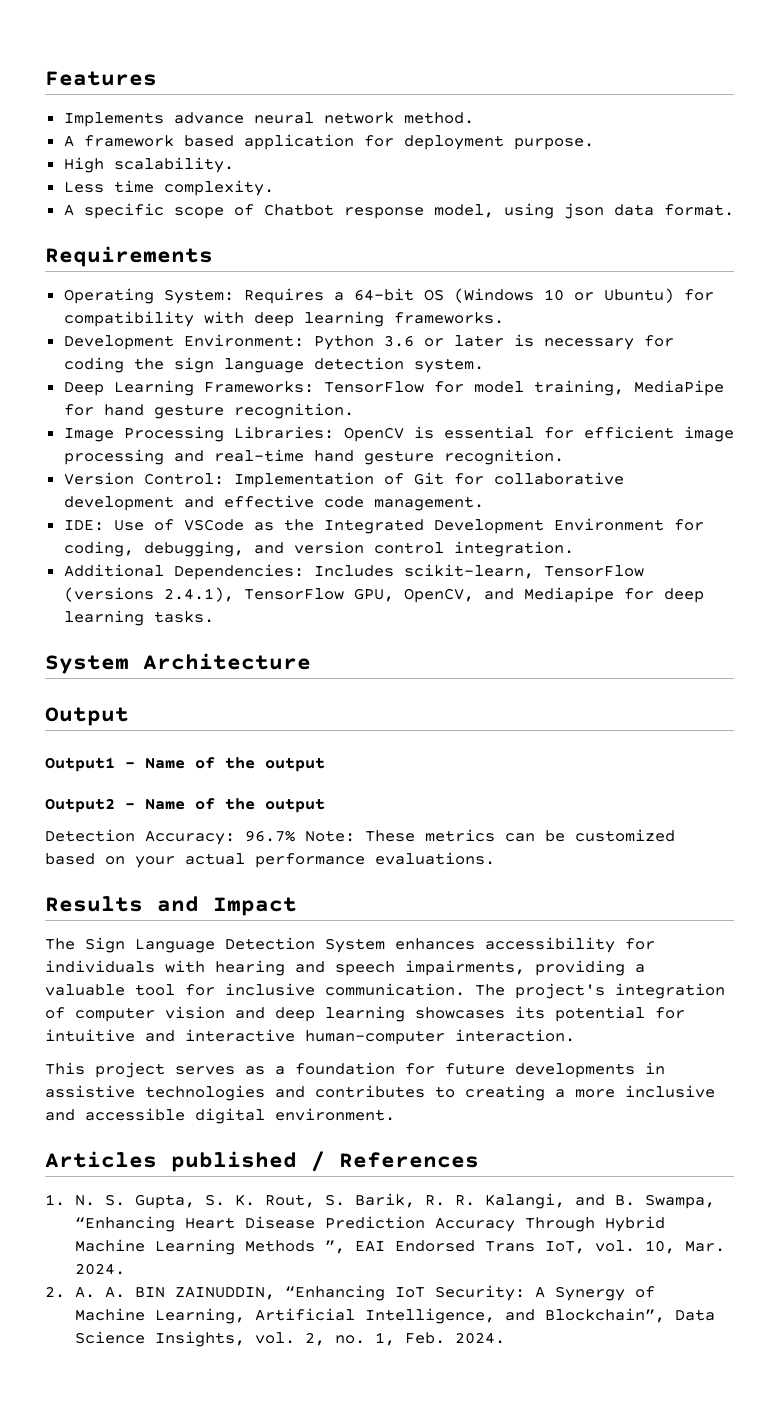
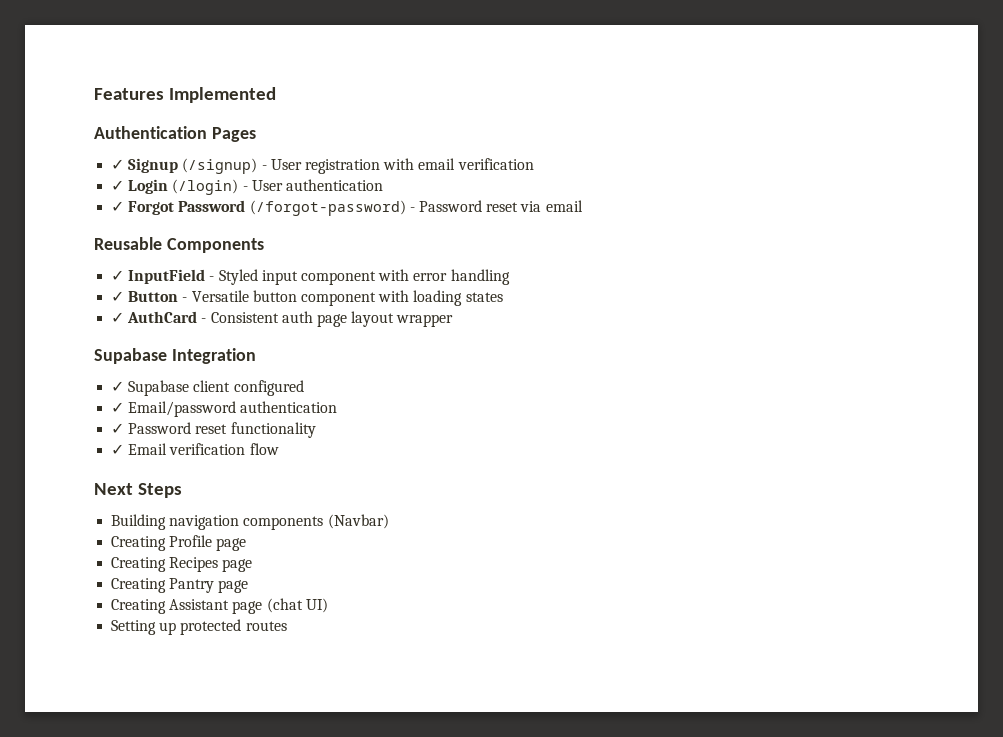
- Features
- Implements advance neural network method.
- A framework based application for deployment purpose.
- High scalability.
- Less time complexity.
- A specific scope of Chatbot response model, using json data format.
- Requirements
- Operating System: Requires a 64-bit OS (Windows 10 or Ubuntu) for compatibility with deep learning frameworks.
- Development Environment: Python 3.6 or later is necessary for coding the sign language detection system.
- Deep Learning Frameworks: TensorFlow for model training, MediaPipe for hand gesture recognition.
- Image Processing Libraries: OpenCV is essential for efficient image processing and real-time hand gesture recognition.
- Version Control: Implementation of Git for collaborative development and effective code management.
- IDE: Use of VSCode as the Integrated Development Environment for coding, debugging, and version control integration.
- Additional Dependencies: Includes scikit-learn, TensorFlow (versions 2.4.1), TensorFlow GPU, OpenCV, and Mediapipe for deep learning tasks.
- System Architecture
- Output
- Output1 - Name of the output
- Output2 - Name of the output
- Detection Accuracy: 96.7% Note: These metrics can be customized based on your actual performance evaluations.
- Results and Impact
- The Sign Language Detection System enhances accessibility for individuals with hearing and speech impairments, providing a valuable tool for inclusive communication. The project's integration of computer vision and deep learning showcases its potential for intuitive and interactive human-computer interaction.
- This project serves as a foundation for future developments in assistive technologies and contributes to creating a more inclusive and accessible digital environment.
- Articles published / References
- 1. N. S. Gupta, S. K. Rout, S. Barik, R. R. Kalangi, and B. Swampa, “Enhancing Heart Disease Prediction Accuracy Through Hybrid Machine Learning Methods ”, EAI Endorsed Trans IoT, vol. 10, Mar. 2024.
- 2. A. A. BIN ZAINUDDIN, “Enhancing IoT Security: A Synergy of Machine Learning, Artificial Intelligence, and Blockchain”, Data Science Insights, vol. 2, no. 1, Feb. 2024.
+ Features Implemented
+ Authentication Pages
+ ✓ Signup (/signup) - User registration with email verification
+ ✓ Login (/login) - User authentication
+ ✓ Forgot Password (/forgot-password) - Password reset via email
+ Reusable Components
+ ✓ InputField - Styled input component with error handling
+ ✓ Button - Versatile button component with loading states
+ ✓ AuthCard - Consistent auth page layout wrapper
+ Supabase Integration
+ ✓ Supabase client configured
+ ✓ Email/password authentication
+ ✓ Password reset functionality
+ ✓ Email verification flow
+ Next Steps
+ Building navigation components (Navbar)
+ Creating Profile page
+ Creating Recipes page
+ Creating Pantry page
+ Creating Assistant page (chat UI)
+ Setting up protected routes

